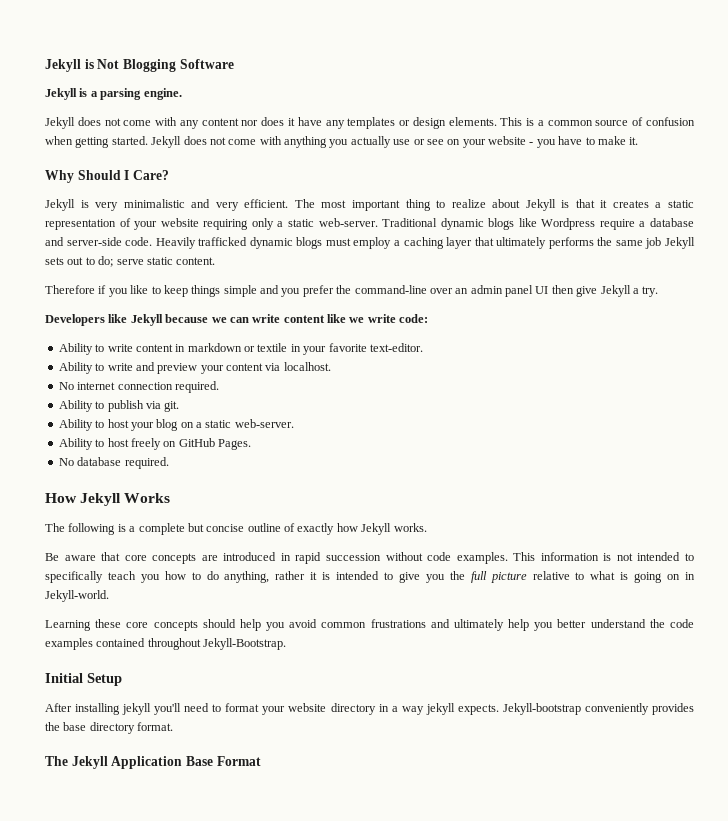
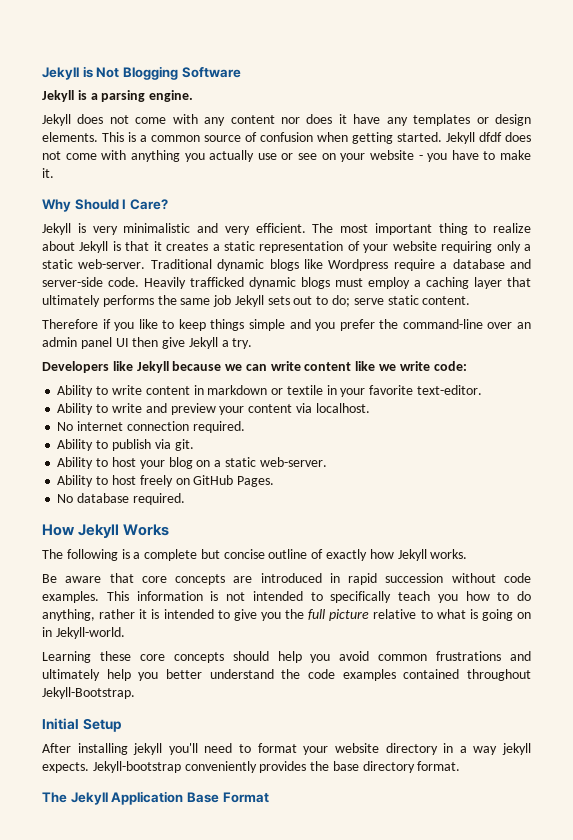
- Jekyll does not come with anything you actually use or see on your website - you have to make it.
+ Jekyll dfdf does not come with anything you actually use or see on your website - you have to make it.

